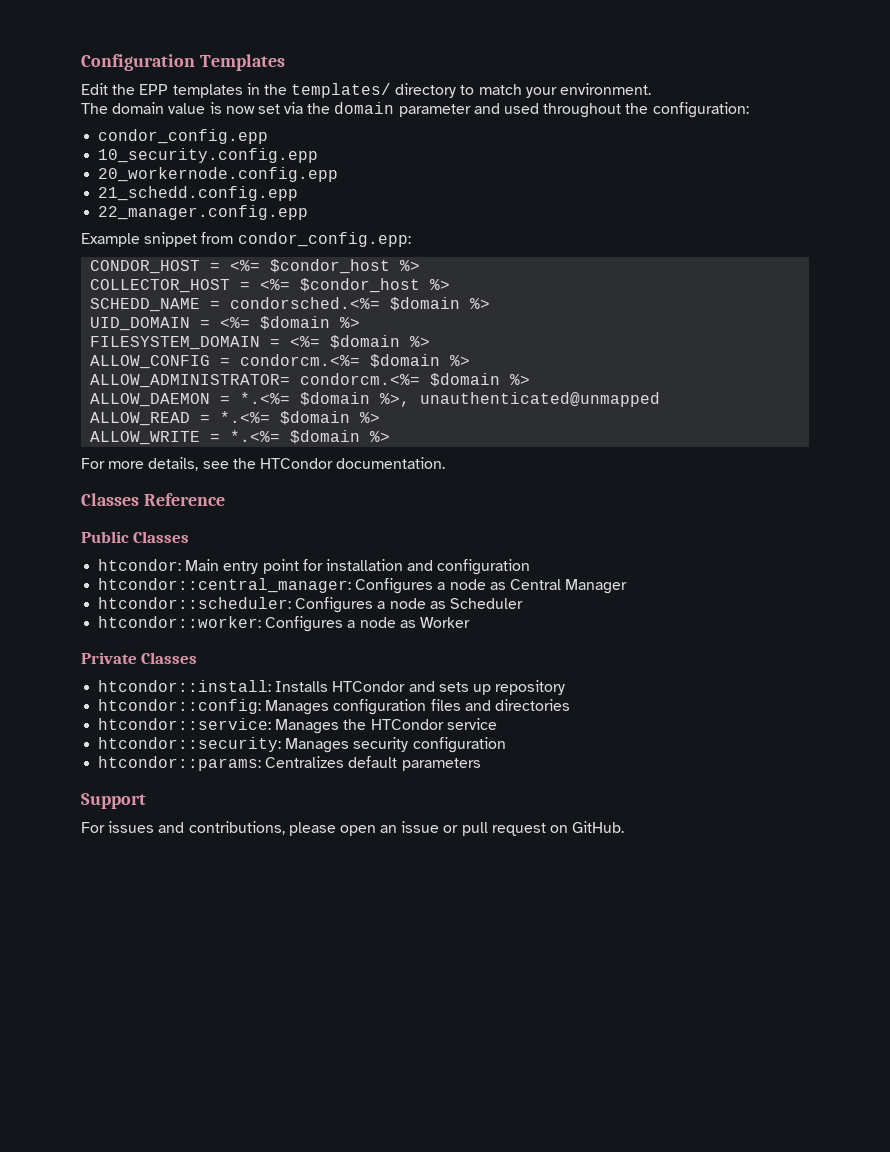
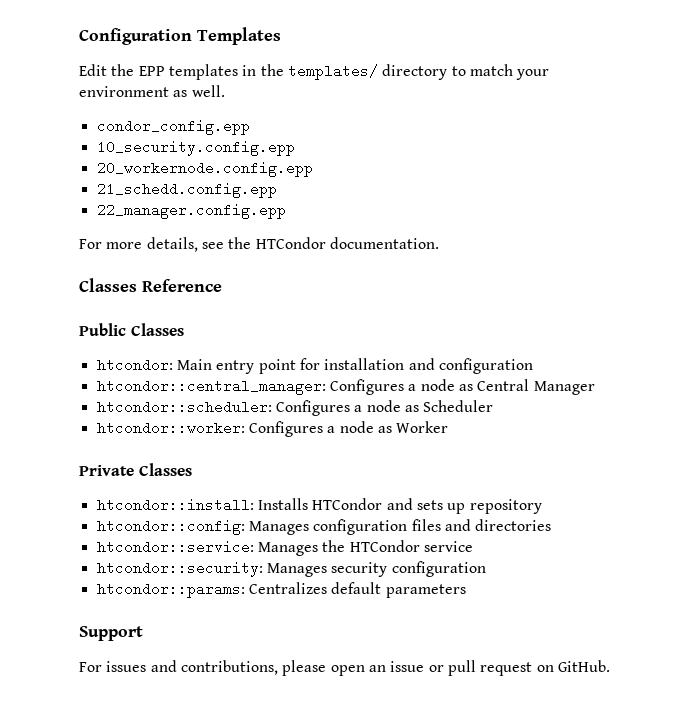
- Edit the EPP templates in the templates/ directory to match your environment.
- The domain value is now set via the domain parameter and used throughout the configuration:
+ Edit the EPP templates in the templates/ directory to match your environment as well.
- Example snippet from condor_config.epp:
- CONDOR_HOST = <%= $condor_host %>
- COLLECTOR_HOST = <%= $condor_host %>
- SCHEDD_NAME = condorsched.<%= $domain %>
- UID_DOMAIN = <%= $domain %>
- FILESYSTEM_DOMAIN = <%= $domain %>
- ALLOW_CONFIG = condorcm.<%= $domain %>
- ALLOW_ADMINISTRATOR= condorcm.<%= $domain %>
- ALLOW_DAEMON = *.<%= $domain %>, unauthenticated@unmapped
- ALLOW_READ = *.<%= $domain %>
- ALLOW_WRITE = *.<%= $domain %>

